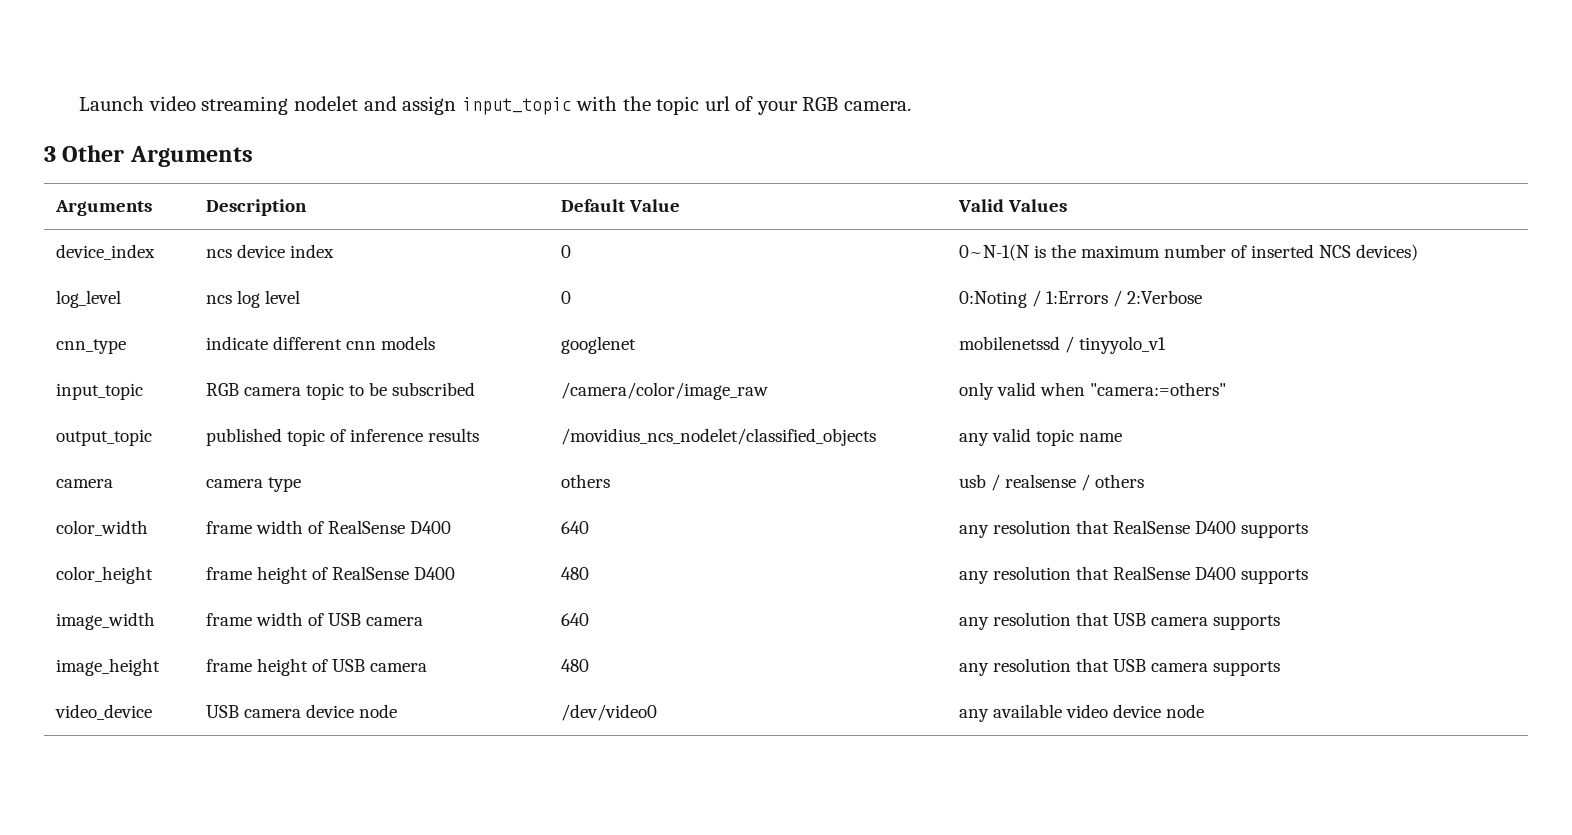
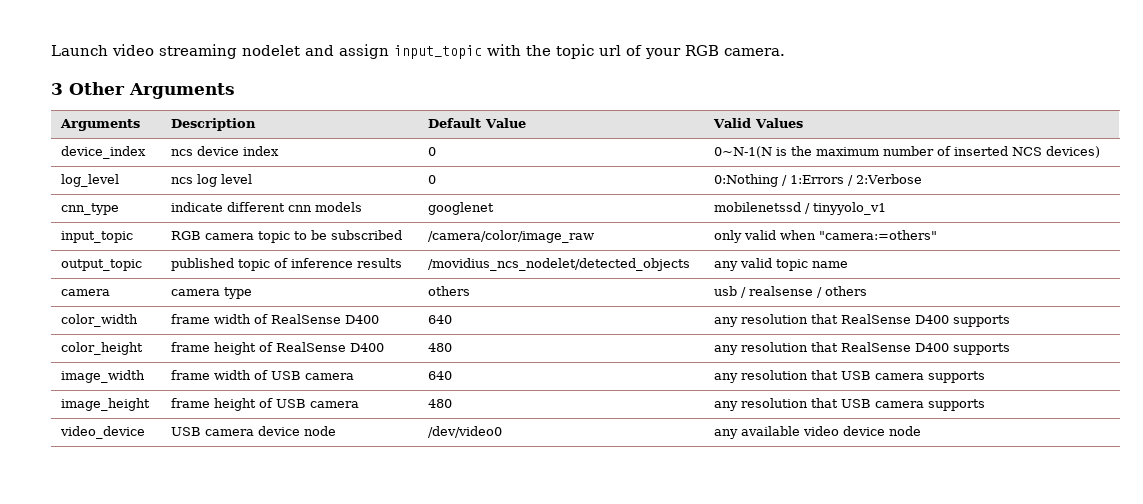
- log_level | ncs log level | 0 | 0:Noting / 1:Errors / 2:Verbose
+ log_level | ncs log level | 0 | 0:Nothing / 1:Errors / 2:Verbose
- output_topic | published topic of inference results | /movidius_ncs_nodelet/classified_objects | any valid topic name
+ output_topic | published topic of inference results | /movidius_ncs_nodelet/detected_objects | any valid topic name

